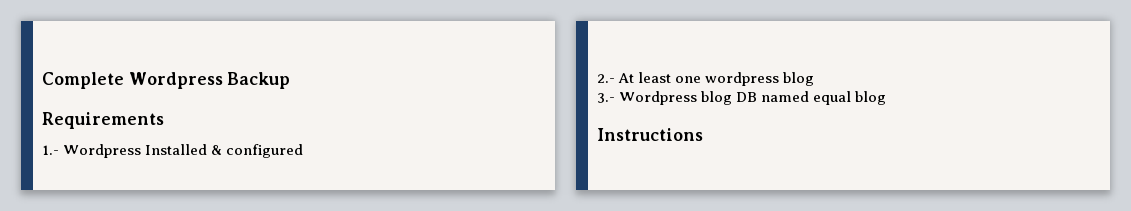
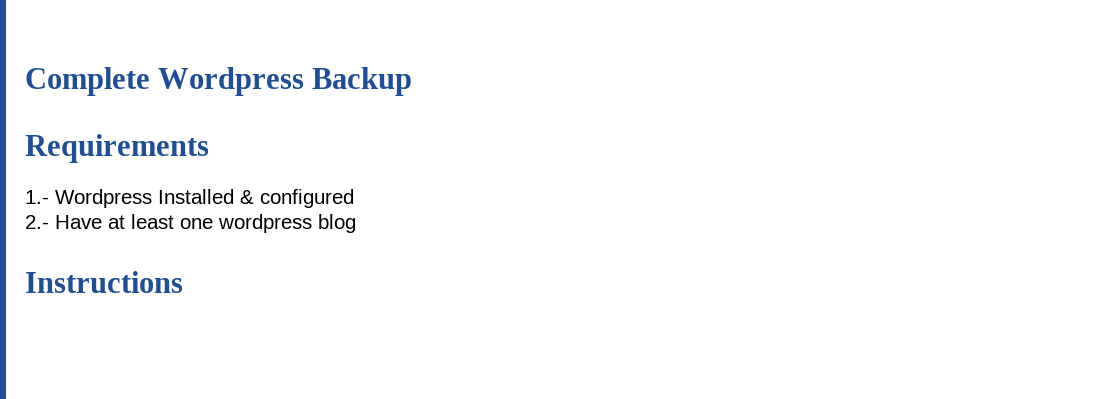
- 2.- At least one wordpress blog
+ 2.- Have at least one wordpress blog
- 3.- Wordpress blog DB named equal blog

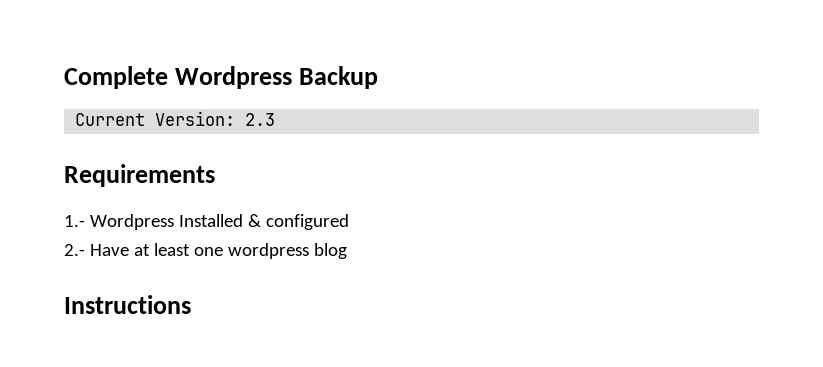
+ Current Version: 2.3

